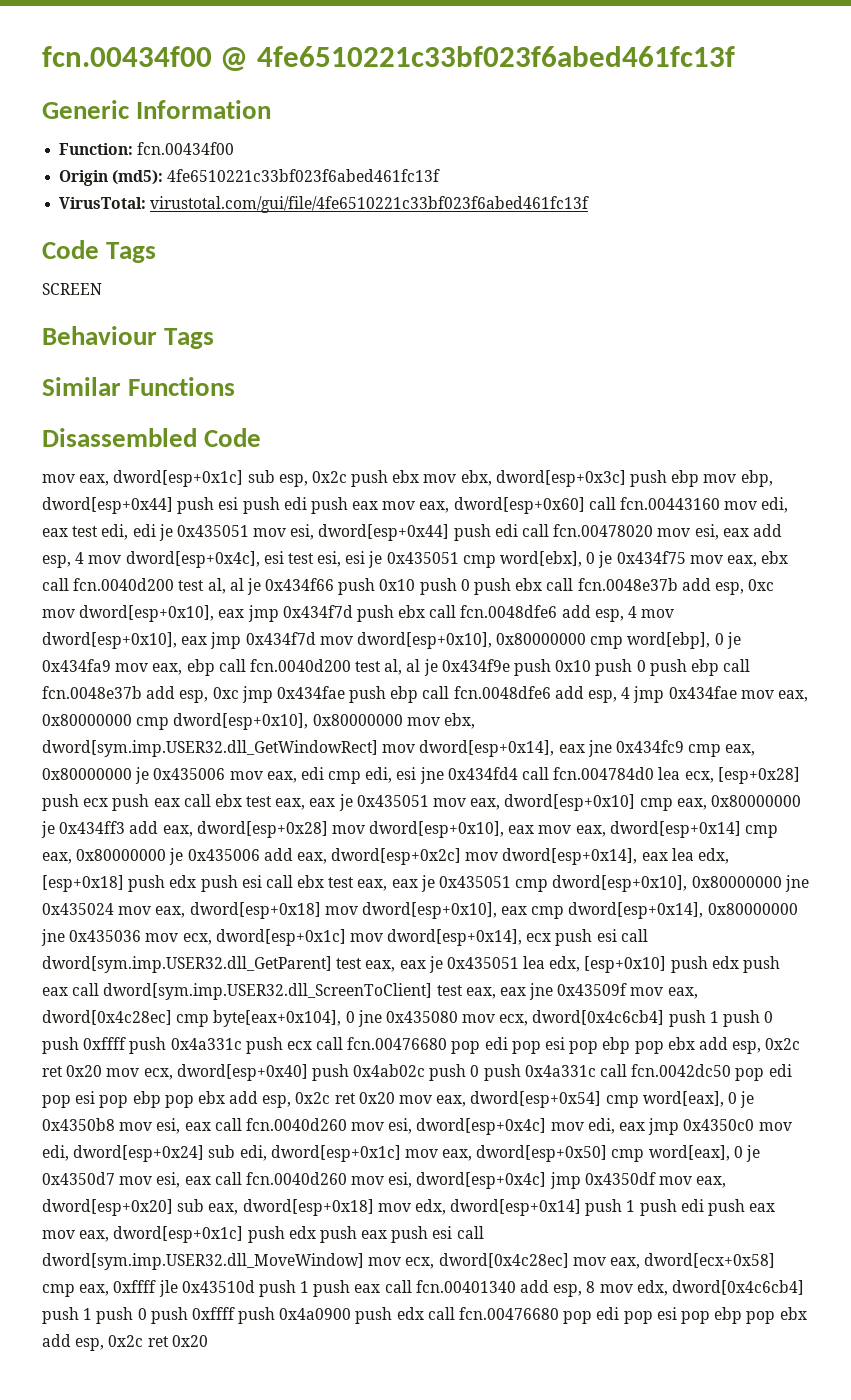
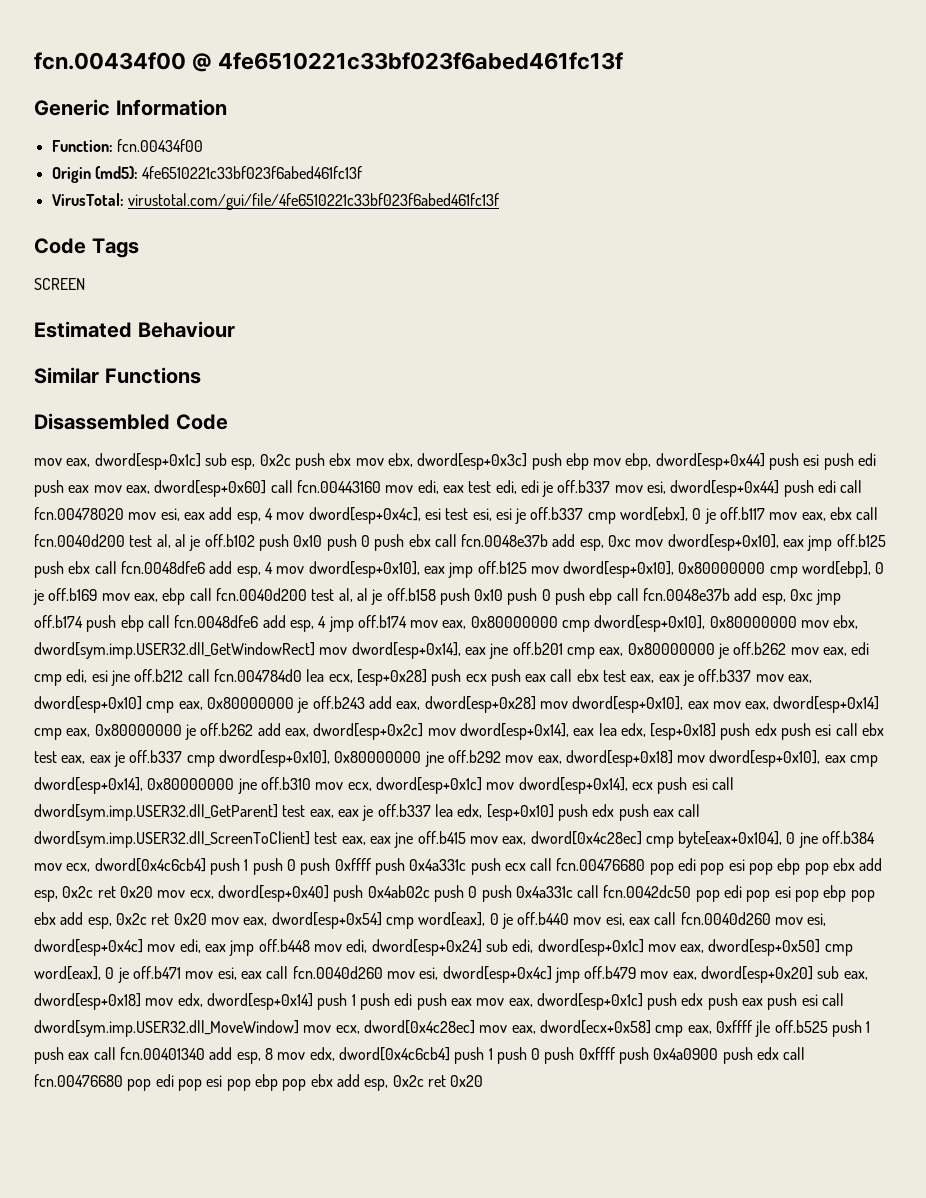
- Behaviour Tags
+ Estimated Behaviour
- mov eax, dword[esp+0x1c] sub esp, 0x2c push ebx mov ebx, dword[esp+0x3c] push ebp mov ebp, dword[esp+0x44] push esi push edi push eax mov eax, dword[esp+0x60] call fcn.00443160 mov edi, eax test edi, edi je 0x435051 mov esi, dword[esp+0x44] push edi call fcn.00478020 mov esi, eax add esp, 4 mov dword[esp+0x4c], esi test esi, esi je 0x435051 cmp word[ebx], 0 je 0x434f75 mov eax, ebx call fcn.0040d200 test al, al je 0x434f66 push 0x10 push 0 push ebx call fcn.0048e37b add esp, 0xc mov dword[esp+0x10], eax jmp 0x434f7d push ebx call fcn.0048dfe6 add esp, 4 mov dword[esp+0x10], eax jmp 0x434f7d mov dword[esp+0x10], 0x80000000 cmp word[ebp], 0 je 0x434fa9 mov eax, ebp call fcn.0040d200 test al, al je 0x434f9e push 0x10 push 0 push ebp call fcn.0048e37b add esp, 0xc jmp 0x434fae push ebp call fcn.0048dfe6 add esp, 4 jmp 0x434fae mov eax, 0x80000000 cmp dword[esp+0x10], 0x80000000 mov ebx, dword[sym.imp.USER32.dll_GetWindowRect] mov dword[esp+0x14], eax jne 0x434fc9 cmp eax, 0x80000000 je 0x435006 mov eax, edi cmp edi, esi jne 0x434fd4 call fcn.004784d0 lea ecx, [esp+0x28] push ecx push eax call ebx test eax, eax je 0x435051 mov eax, dword[esp+0x10] cmp eax, 0x80000000 je 0x434ff3 add eax, dword[esp+0x28] mov dword[esp+0x10], eax mov eax, dword[esp+0x14] cmp eax, 0x80000000 je 0x435006 add eax, dword[esp+0x2c] mov dword[esp+0x14], eax lea edx, [esp+0x18] push edx push esi call ebx test eax, eax je 0x435051 cmp dword[esp+0x10], 0x80000000 jne 0x435024 mov eax, dword[esp+0x18] mov dword[esp+0x10], eax cmp dword[esp+0x14], 0x80000000 jne 0x435036 mov ecx, dword[esp+0x1c] mov dword[esp+0x14], ecx push esi call dword[sym.imp.USER32.dll_GetParent] test eax, eax je 0x435051 lea edx, [esp+0x10] push edx push eax call dword[sym.imp.USER32.dll_ScreenToClient] test eax, eax jne 0x43509f mov eax, dword[0x4c28ec] cmp byte[eax+0x104], 0 jne 0x435080 mov ecx, dword[0x4c6cb4] push 1 push 0 push 0xffff push 0x4a331c push ecx call fcn.00476680 pop edi pop esi pop ebp pop ebx add esp, 0x2c ret 0x20 mov ecx, dword[esp+0x40] push 0x4ab02c push 0 push 0x4a331c call fcn.0042dc50 pop edi pop esi pop ebp pop ebx add esp, 0x2c ret 0x20 mov eax, dword[esp+0x54] cmp word[eax], 0 je 0x4350b8 mov esi, eax call fcn.0040d260 mov esi, dword[esp+0x4c] mov edi, eax jmp 0x4350c0 mov edi, dword[esp+0x24] sub edi, dword[esp+0x1c] mov eax, dword[esp+0x50] cmp word[eax], 0 je 0x4350d7 mov esi, eax call fcn.0040d260 mov esi, dword[esp+0x4c] jmp 0x4350df mov eax, dword[esp+0x20] sub eax, dword[esp+0x18] mov edx, dword[esp+0x14] push 1 push edi push eax mov eax, dword[esp+0x1c] push edx push eax push esi call dword[sym.imp.USER32.dll_MoveWindow] mov ecx, dword[0x4c28ec] mov eax, dword[ecx+0x58] cmp eax, 0xffff jle 0x43510d push 1 push eax call fcn.00401340 add esp, 8 mov edx, dword[0x4c6cb4] push 1 push 0 push 0xffff push 0x4a0900 push edx call fcn.00476680 pop edi pop esi pop ebp pop ebx add esp, 0x2c ret 0x20
+ mov eax, dword[esp+0x1c] sub esp, 0x2c push ebx mov ebx, dword[esp+0x3c] push ebp mov ebp, dword[esp+0x44] push esi push edi push eax mov eax, dword[esp+0x60] call fcn.00443160 mov edi, eax test edi, edi je off.b337 mov esi, dword[esp+0x44] push edi call fcn.00478020 mov esi, eax add esp, 4 mov dword[esp+0x4c], esi test esi, esi je off.b337 cmp word[ebx], 0 je off.b117 mov eax, ebx call fcn.0040d200 test al, al je off.b102 push 0x10 push 0 push ebx call fcn.0048e37b add esp, 0xc mov dword[esp+0x10], eax jmp off.b125 push ebx call fcn.0048dfe6 add esp, 4 mov dword[esp+0x10], eax jmp off.b125 mov dword[esp+0x10], 0x80000000 cmp word[ebp], 0 je off.b169 mov eax, ebp call fcn.0040d200 test al, al je off.b158 push 0x10 push 0 push ebp call fcn.0048e37b add esp, 0xc jmp off.b174 push ebp call fcn.0048dfe6 add esp, 4 jmp off.b174 mov eax, 0x80000000 cmp dword[esp+0x10], 0x80000000 mov ebx, dword[sym.imp.USER32.dll_GetWindowRect] mov dword[esp+0x14], eax jne off.b201 cmp eax, 0x80000000 je off.b262 mov eax, edi cmp edi, esi jne off.b212 call fcn.004784d0 lea ecx, [esp+0x28] push ecx push eax call ebx test eax, eax je off.b337 mov eax, dword[esp+0x10] cmp eax, 0x80000000 je off.b243 add eax, dword[esp+0x28] mov dword[esp+0x10], eax mov eax, dword[esp+0x14] cmp eax, 0x80000000 je off.b262 add eax, dword[esp+0x2c] mov dword[esp+0x14], eax lea edx, [esp+0x18] push edx push esi call ebx test eax, eax je off.b337 cmp dword[esp+0x10], 0x80000000 jne off.b292 mov eax, dword[esp+0x18] mov dword[esp+0x10], eax cmp dword[esp+0x14], 0x80000000 jne off.b310 mov ecx, dword[esp+0x1c] mov dword[esp+0x14], ecx push esi call dword[sym.imp.USER32.dll_GetParent] test eax, eax je off.b337 lea edx, [esp+0x10] push edx push eax call dword[sym.imp.USER32.dll_ScreenToClient] test eax, eax jne off.b415 mov eax, dword[0x4c28ec] cmp byte[eax+0x104], 0 jne off.b384 mov ecx, dword[0x4c6cb4] push 1 push 0 push 0xffff push 0x4a331c push ecx call fcn.00476680 pop edi pop esi pop ebp pop ebx add esp, 0x2c ret 0x20 mov ecx, dword[esp+0x40] push 0x4ab02c push 0 push 0x4a331c call fcn.0042dc50 pop edi pop esi pop ebp pop ebx add esp, 0x2c ret 0x20 mov eax, dword[esp+0x54] cmp word[eax], 0 je off.b440 mov esi, eax call fcn.0040d260 mov esi, dword[esp+0x4c] mov edi, eax jmp off.b448 mov edi, dword[esp+0x24] sub edi, dword[esp+0x1c] mov eax, dword[esp+0x50] cmp word[eax], 0 je off.b471 mov esi, eax call fcn.0040d260 mov esi, dword[esp+0x4c] jmp off.b479 mov eax, dword[esp+0x20] sub eax, dword[esp+0x18] mov edx, dword[esp+0x14] push 1 push edi push eax mov eax, dword[esp+0x1c] push edx push eax push esi call dword[sym.imp.USER32.dll_MoveWindow] mov ecx, dword[0x4c28ec] mov eax, dword[ecx+0x58] cmp eax, 0xffff jle off.b525 push 1 push eax call fcn.00401340 add esp, 8 mov edx, dword[0x4c6cb4] push 1 push 0 push 0xffff push 0x4a0900 push edx call fcn.00476680 pop edi pop esi pop ebp pop ebx add esp, 0x2c ret 0x20

